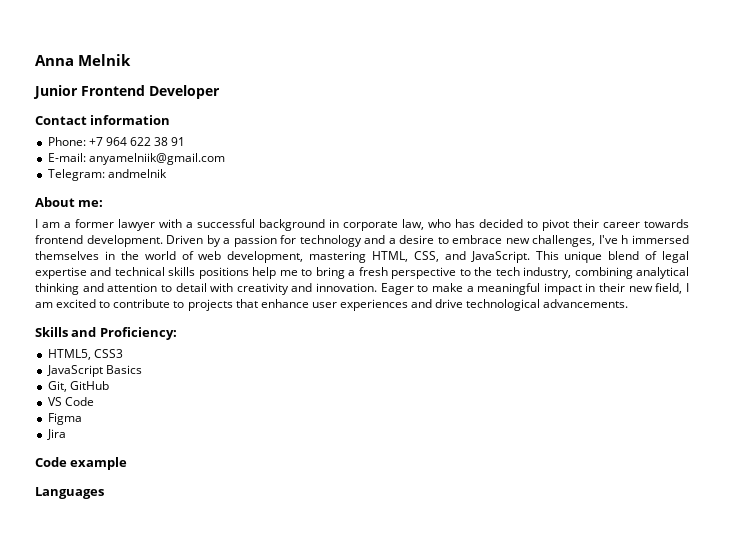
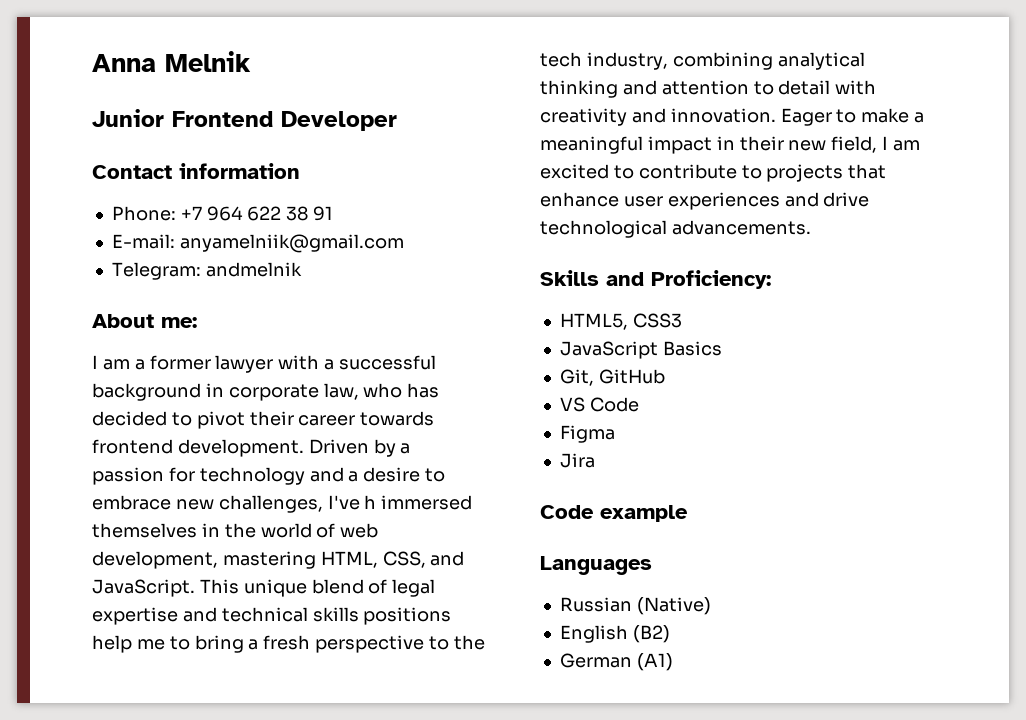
+ Russian (Native)
+ English (B2)
+ German (A1)

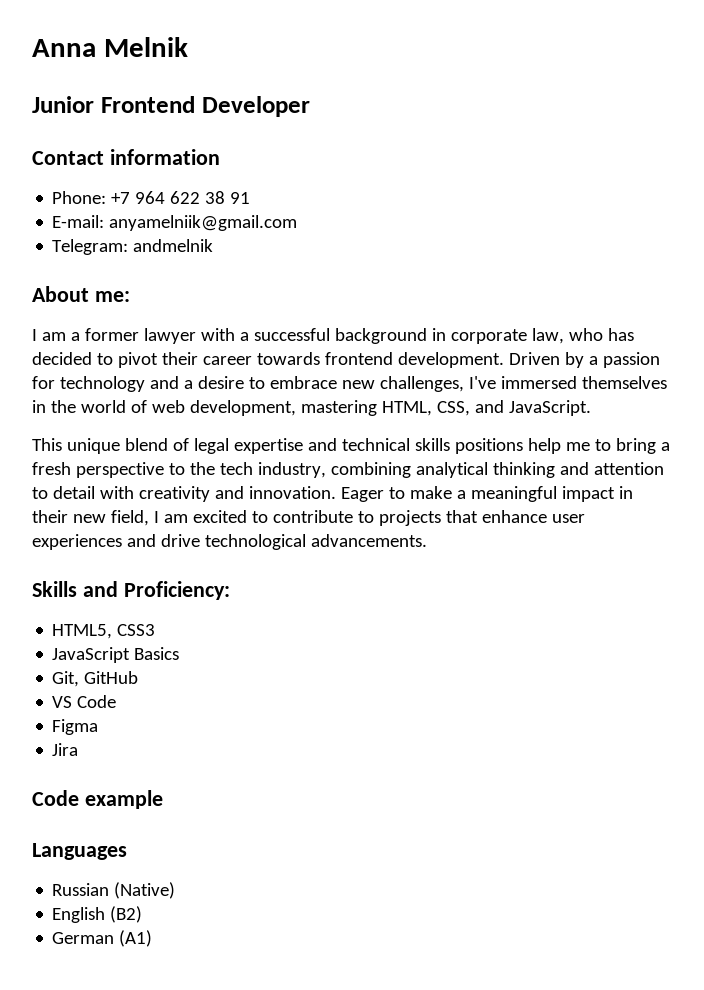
- Driven by a passion for technology and a desire to embrace new challenges, I've h immersed themselves in the world of web development, mastering HTML, CSS, and JavaScript. This unique blend of legal expertise and technical skills positions help me to bring a fresh perspective to the tech industry, combining analytical thinking and attention to detail with creativity and innovation.
+ Driven by a passion for technology and a desire to embrace new challenges, I've immersed themselves in the world of web development, mastering HTML, CSS, and JavaScript.
+ This unique blend of legal expertise and technical skills positions help me to bring a fresh perspective to the tech industry, combining analytical thinking and attention to detail with creativity and innovation.

